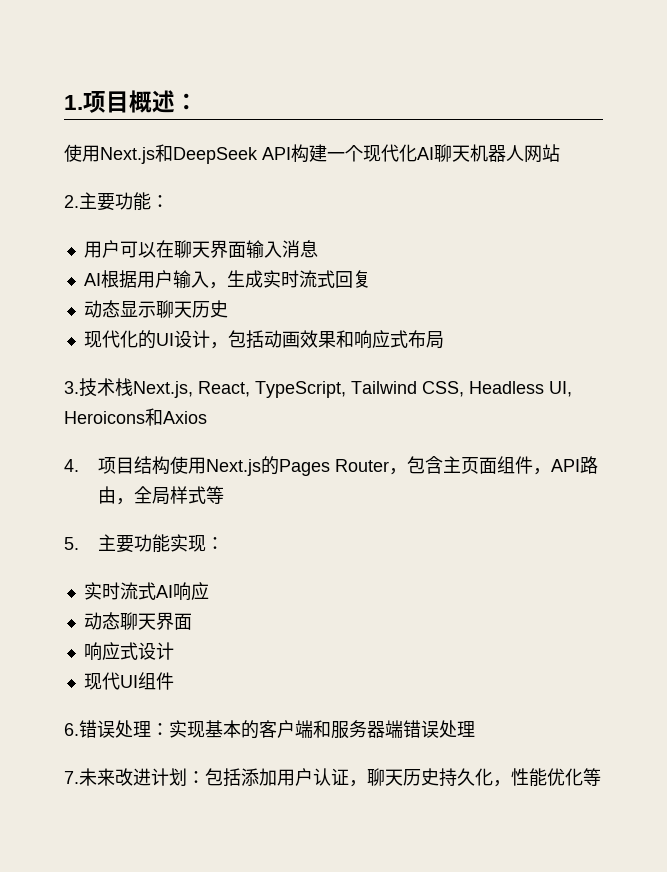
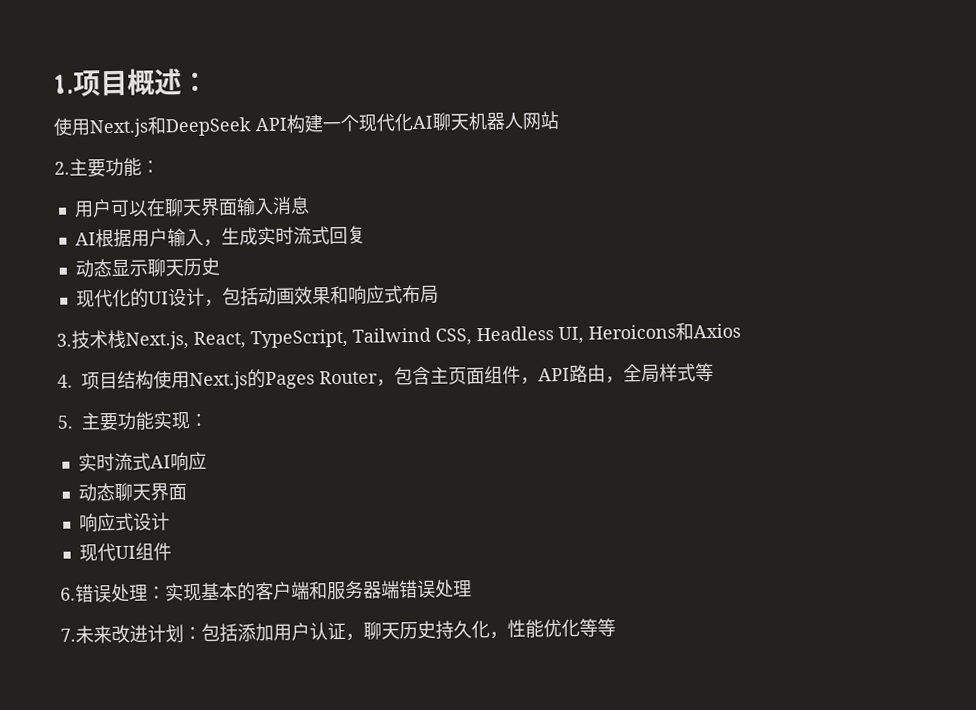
- 7.未来改进计划：包括添加用户认证，聊天历史持久化，性能优化等
+ 7.未来改进计划：包括添加用户认证，聊天历史持久化，性能优化等等

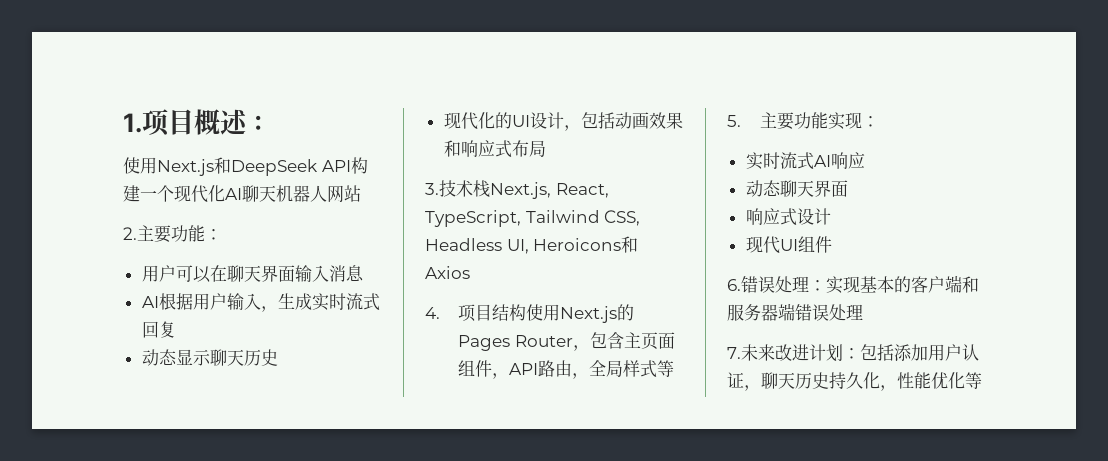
- 7.未来改进计划：包括添加用户认证，聊天历史持久化，性能优化等等
+ 7.未来改进计划：包括添加用户认证，聊天历史持久化，性能优化等

